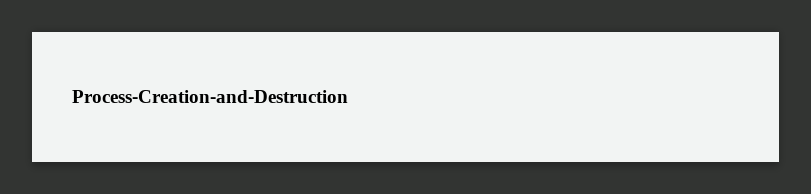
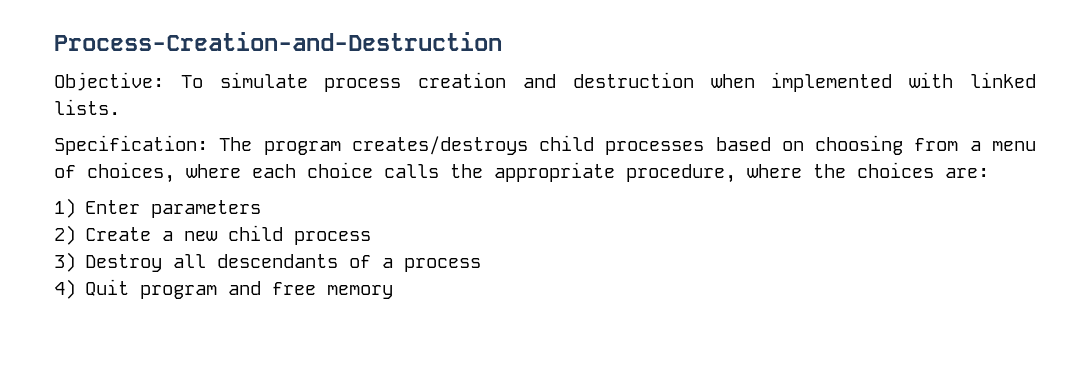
+ Objective: To simulate process creation and destruction when implemented with linked lists.
+ Specification: The program creates/destroys child processes based on choosing from a menu of choices, where each choice calls the appropriate procedure, where the choices are:
+ 1) Enter parameters
+ 2) Create a new child process
+ 3) Destroy all descendants of a process
+ 4) Quit program and free memory

